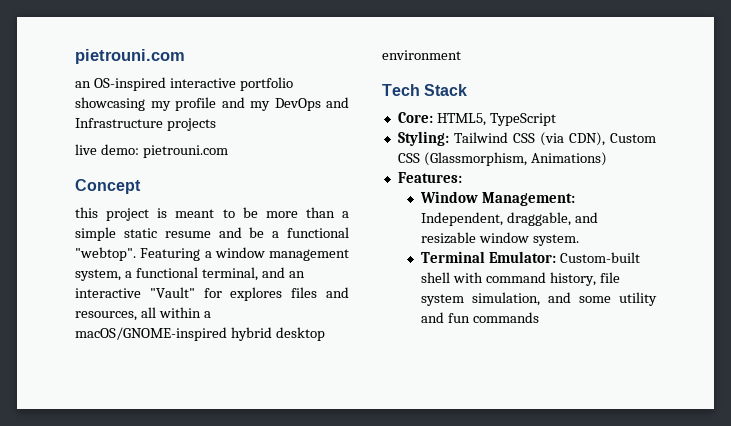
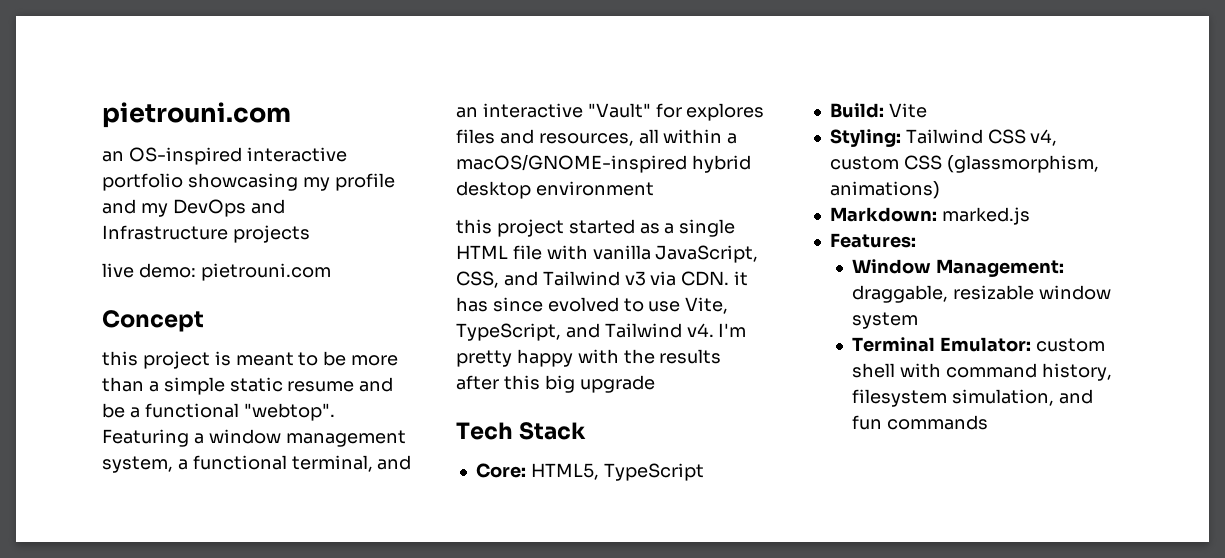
+ this project started as a single HTML file with vanilla JavaScript, CSS, and Tailwind v3 via CDN. it has since evolved to use Vite, TypeScript, and Tailwind v4. I'm pretty happy with the results after this big upgrade
+ Build: Vite
- Styling: Tailwind CSS (via CDN), Custom CSS (Glassmorphism, Animations)
+ Styling: Tailwind CSS v4, custom CSS (glassmorphism, animations)
+ Markdown: marked.js
- Window Management: Independent, draggable, and resizable window system.
+ Window Management: draggable, resizable window system
- Terminal Emulator: Custom-built shell with command history, file system simulation, and some utility and fun commands
+ Terminal Emulator: custom shell with command history, filesystem simulation, and fun commands

